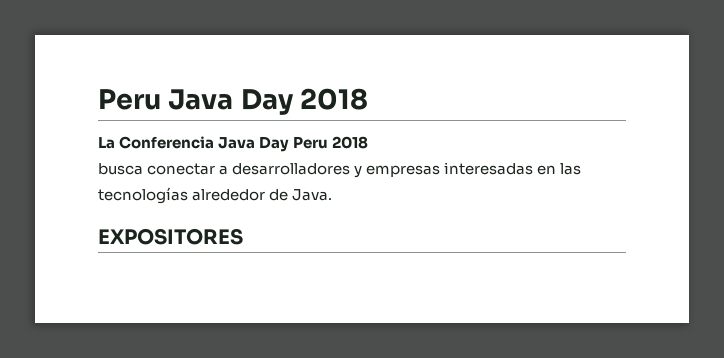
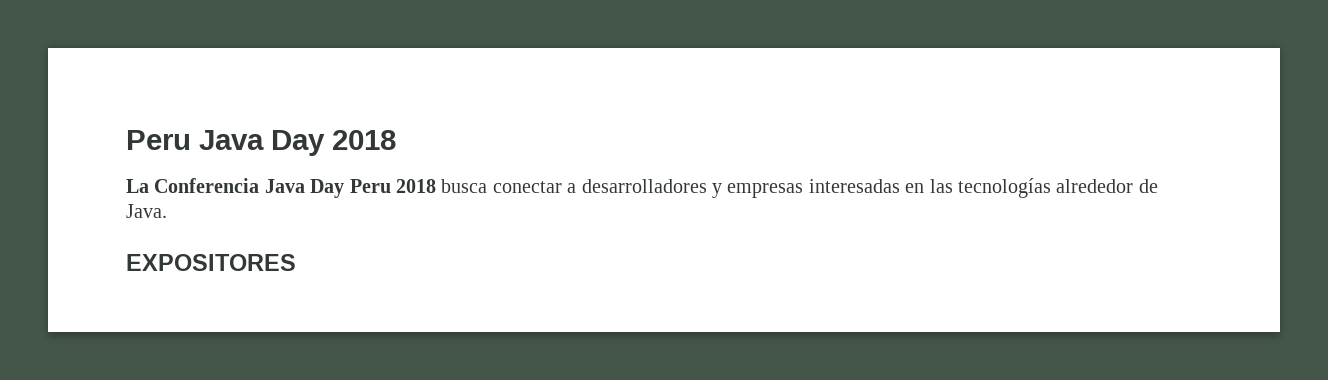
- La Conferencia Java Day Peru 2018
- busca conectar a desarrolladores y empresas interesadas en las tecnologías alrededor de Java.
+ La Conferencia Java Day Peru 2018 busca conectar a desarrolladores y empresas interesadas en las tecnologías alrededor de Java.

